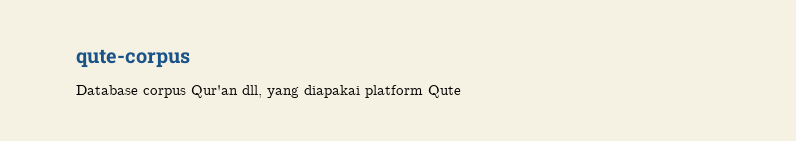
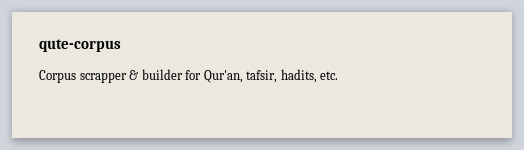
- Database corpus Qur'an dll, yang diapakai platform Qute
+ Corpus scrapper & builder for Qur'an, tafsir, hadits, etc.

